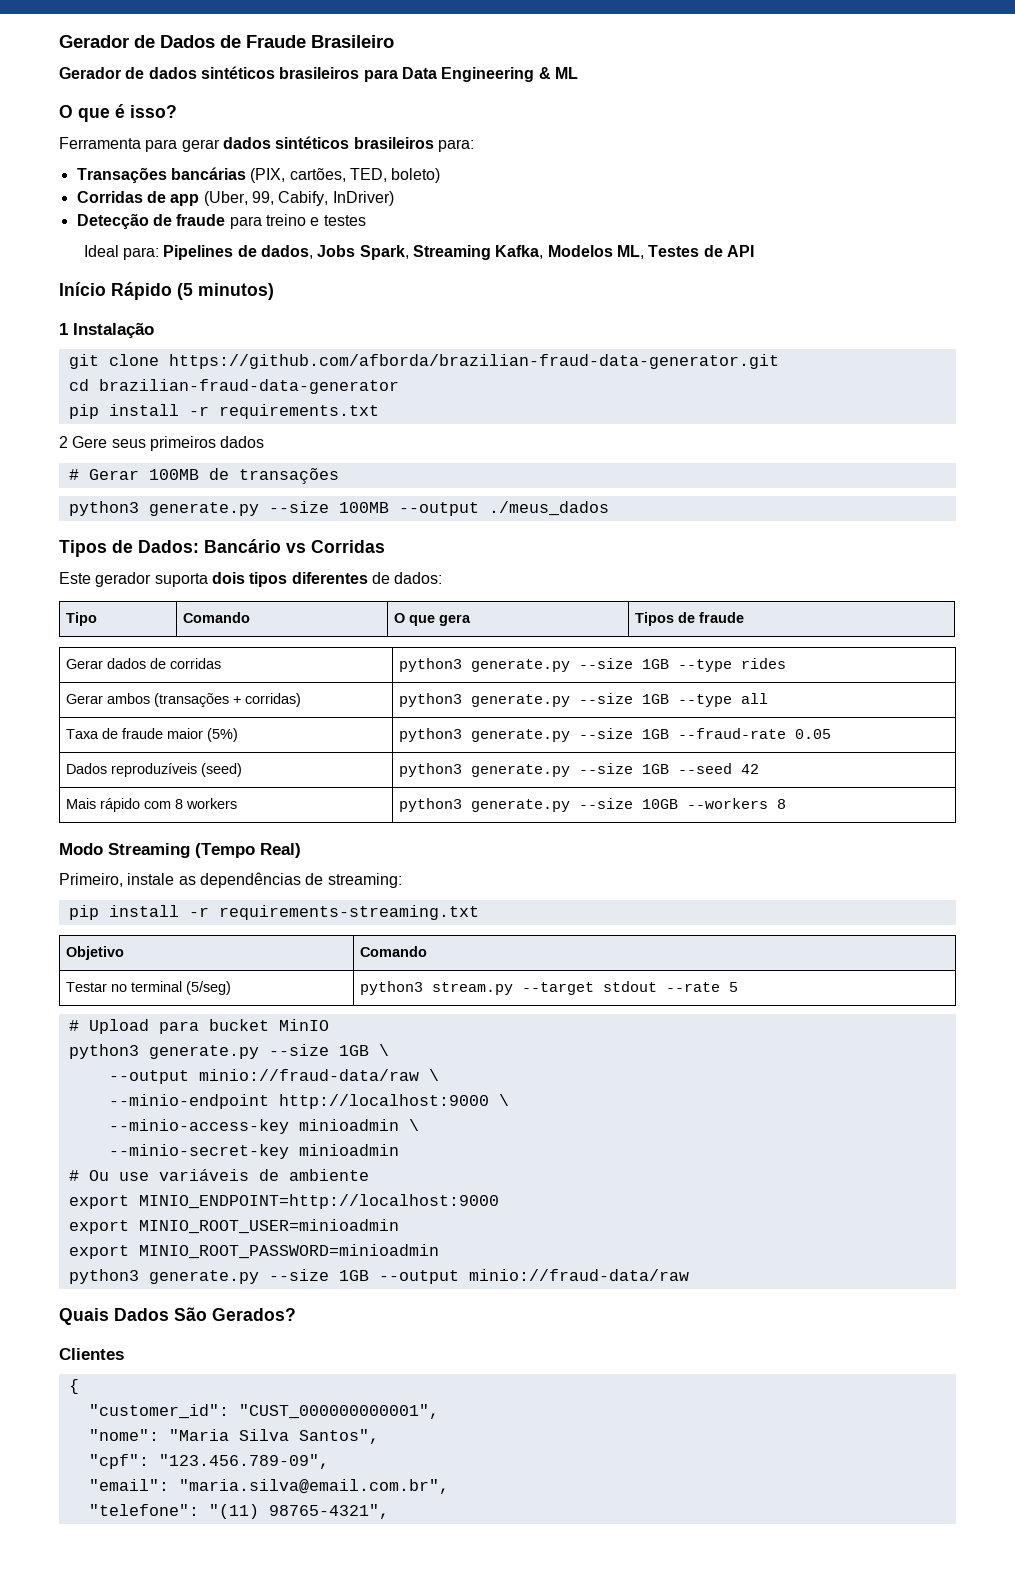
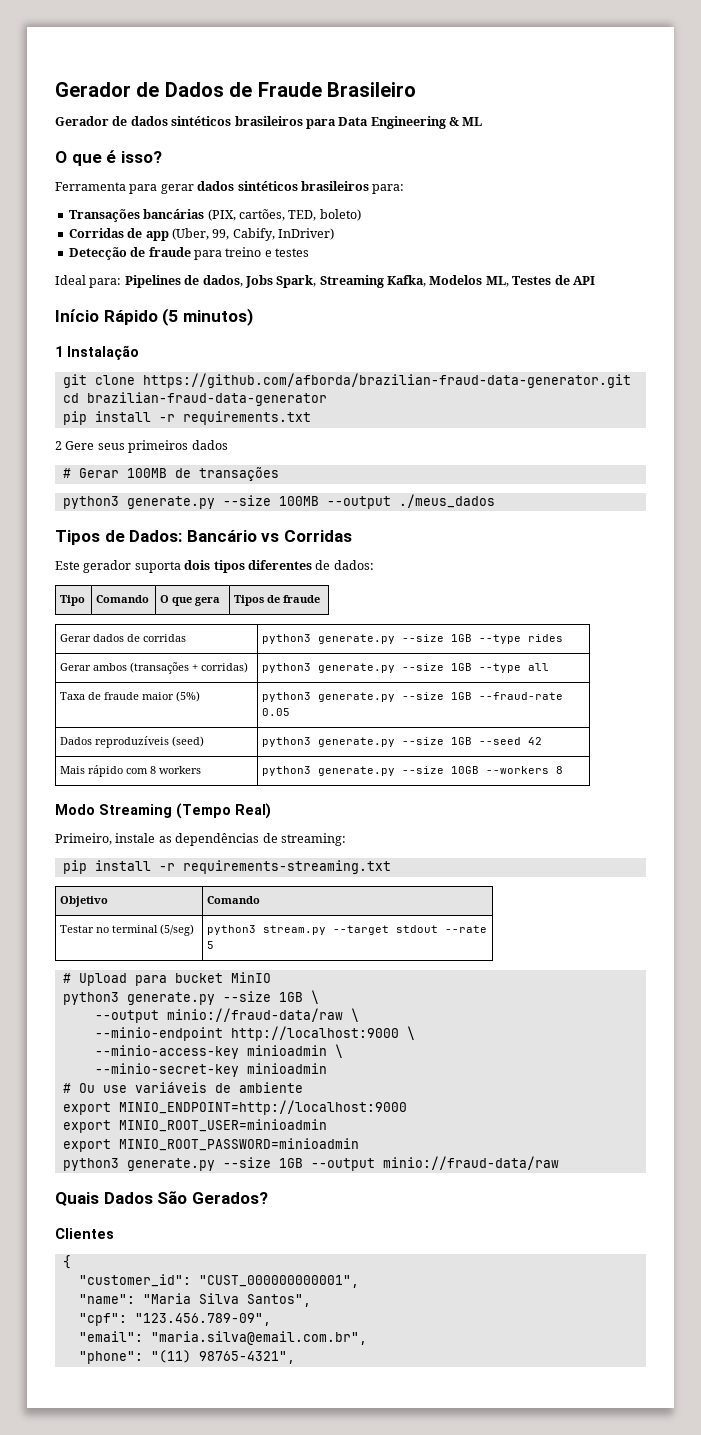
- "nome": "Maria Silva Santos",
+ "name": "Maria Silva Santos",
- "telefone": "(11) 98765-4321",
+ "phone": "(11) 98765-4321",

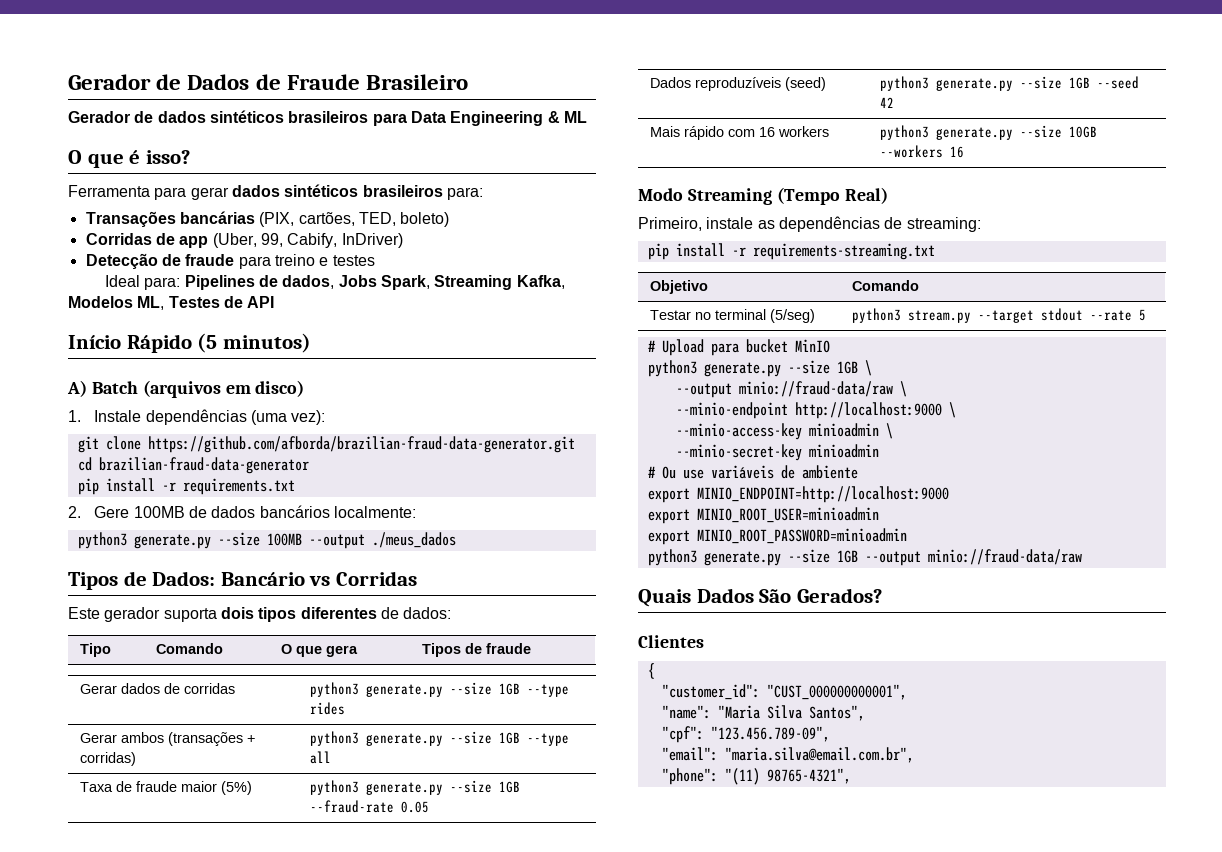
- 1 Instalação
+ A) Batch (arquivos em disco)
+ 1. Instale dependências (uma vez):
- 2 Gere seus primeiros dados
- # Gerar 100MB de transações
+ 2. Gere 100MB de dados bancários localmente:
- Mais rápido com 8 workers | python3 generate.py --size 10GB --workers 8
+ Mais rápido com 16 workers | python3 generate.py --size 10GB --workers 16

